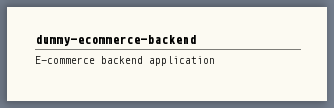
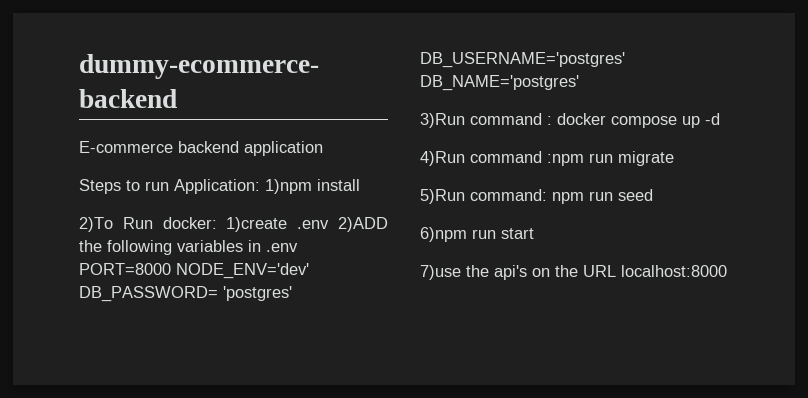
+ Steps to run Application: 1)npm install
+ 2)To Run docker: 1)create .env 2)ADD the following variables in .env PORT=8000 NODE_ENV='dev' DB_PASSWORD= 'postgres' DB_USERNAME='postgres' DB_NAME='postgres'
+ 3)Run command : docker compose up -d
+ 4)Run command :npm run migrate
+ 5)Run command: npm run seed
+ 6)npm run start
+ 7)use the api's on the URL localhost:8000

